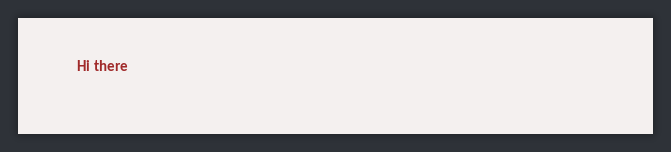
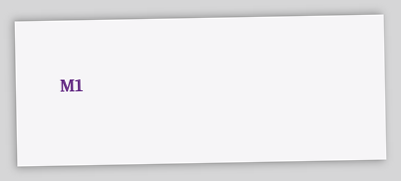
- Hi there
+ M1

